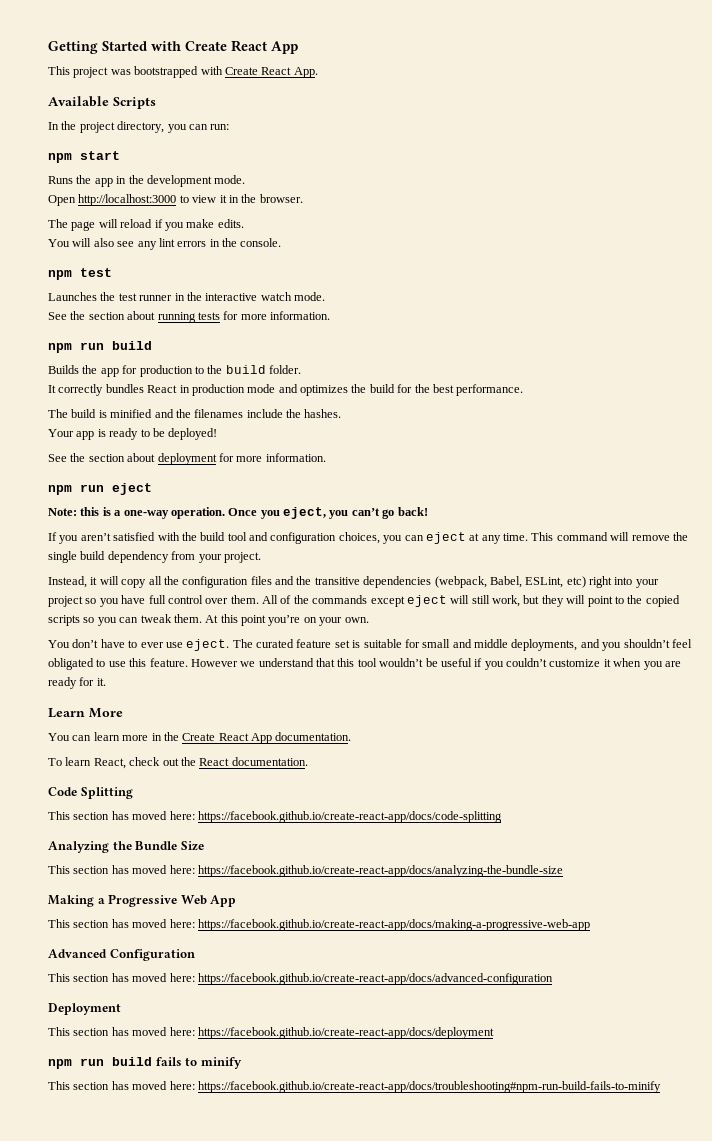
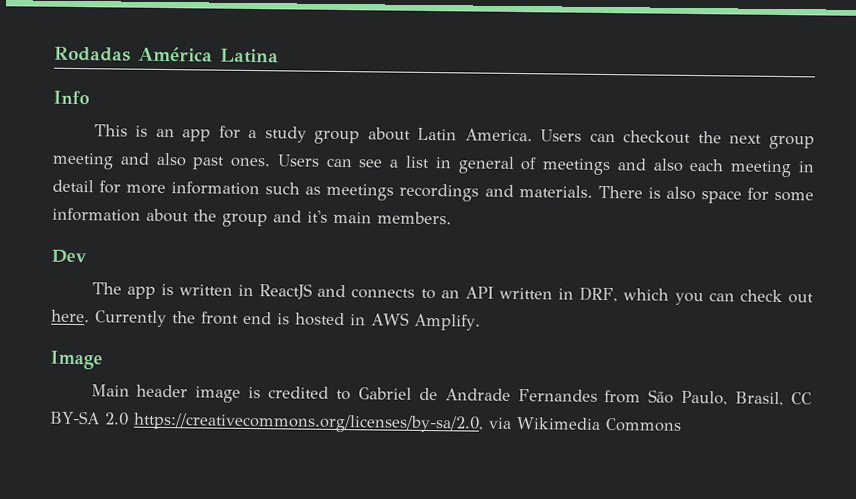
- Getting Started with Create React App
- This project was bootstrapped with Create React App.
- Available Scripts
- In the project directory, you can run:
- npm start
- Runs the app in the development mode.
- Open http://localhost:3000 to view it in the browser.
- The page will reload if you make edits.
- You will also see any lint errors in the console.
- npm test
- Launches the test runner in the interactive watch mode.
- See the section about running tests for more information.
- npm run build
- Builds the app for production to the build folder.
- It correctly bundles React in production mode and optimizes the build for the best performance.
- The build is minified and the filenames include the hashes.
- Your app is ready to be deployed!
- See the section about deployment for more information.
- npm run eject
- Note: this is a one-way operation. Once you eject, you can’t go back!
- If you aren’t satisfied with the build tool and configuration choices, you can eject at any time. This command will remove the single build dependency from your project.
- Instead, it will copy all the configuration files and the transitive dependencies (webpack, Babel, ESLint, etc) right into your project so you have full control over them. All of the commands except eject will still work, but they will point to the copied scripts so you can tweak them. At this point you’re on your own.
- You don’t have to ever use eject. The curated feature set is suitable for small and middle deployments, and you shouldn’t feel obligated to use this feature. However we understand that this tool wouldn’t be useful if you couldn’t customize it when you are ready for it.
- Learn More
- You can learn more in the Create React App documentation.
- To learn React, check out the React documentation.
- Code Splitting
- This section has moved here: https://facebook.github.io/create-react-app/docs/code-splitting
- Analyzing the Bundle Size
- This section has moved here: https://facebook.github.io/create-react-app/docs/analyzing-the-bundle-size
- Making a Progressive Web App
- This section has moved here: https://facebook.github.io/create-react-app/docs/making-a-progressive-web-app
- Advanced Configuration
- This section has moved here: https://facebook.github.io/create-react-app/docs/advanced-configuration
- Deployment
- This section has moved here: https://facebook.github.io/create-react-app/docs/deployment
- npm run build fails to minify
- This section has moved here: https://facebook.github.io/create-react-app/docs/troubleshooting#npm-run-build-fails-to-minify
+ Rodadas América Latina
+ Info
+ This is an app for a study group about Latin America. Users can checkout the next group meeting and also past ones. Users can see a list in general of meetings and also each meeting in detail for more information such as meetings recordings and materials. There is also space for some information about the group and it's main members.
+ Dev
+ The app is written in ReactJS and connects to an API written in DRF, which you can check out here. Currently the front end is hosted in AWS Amplify.
+ Image
+ Main header image is credited to Gabriel de Andrade Fernandes from São Paulo, Brasil, CC BY-SA 2.0 https://creativecommons.org/licenses/by-sa/2.0, via Wikimedia Commons

